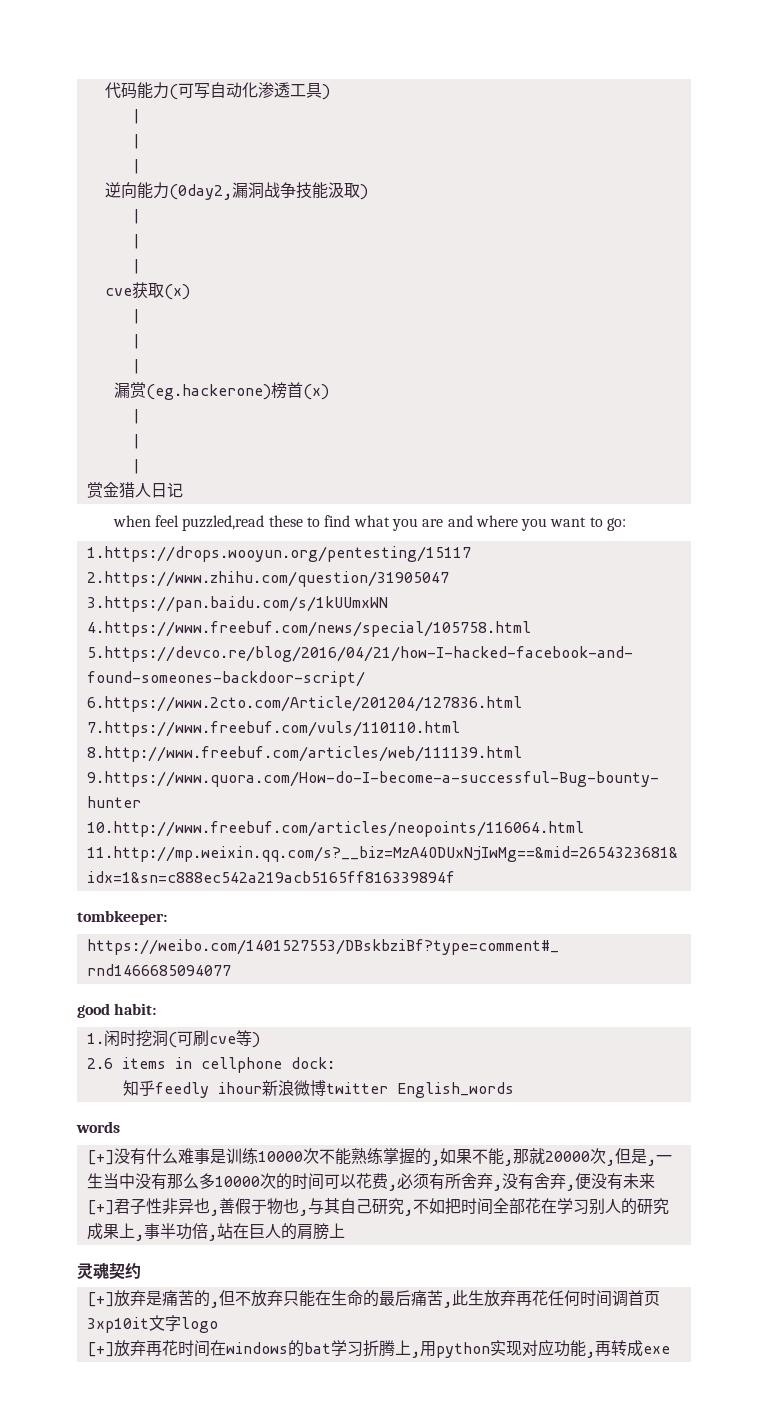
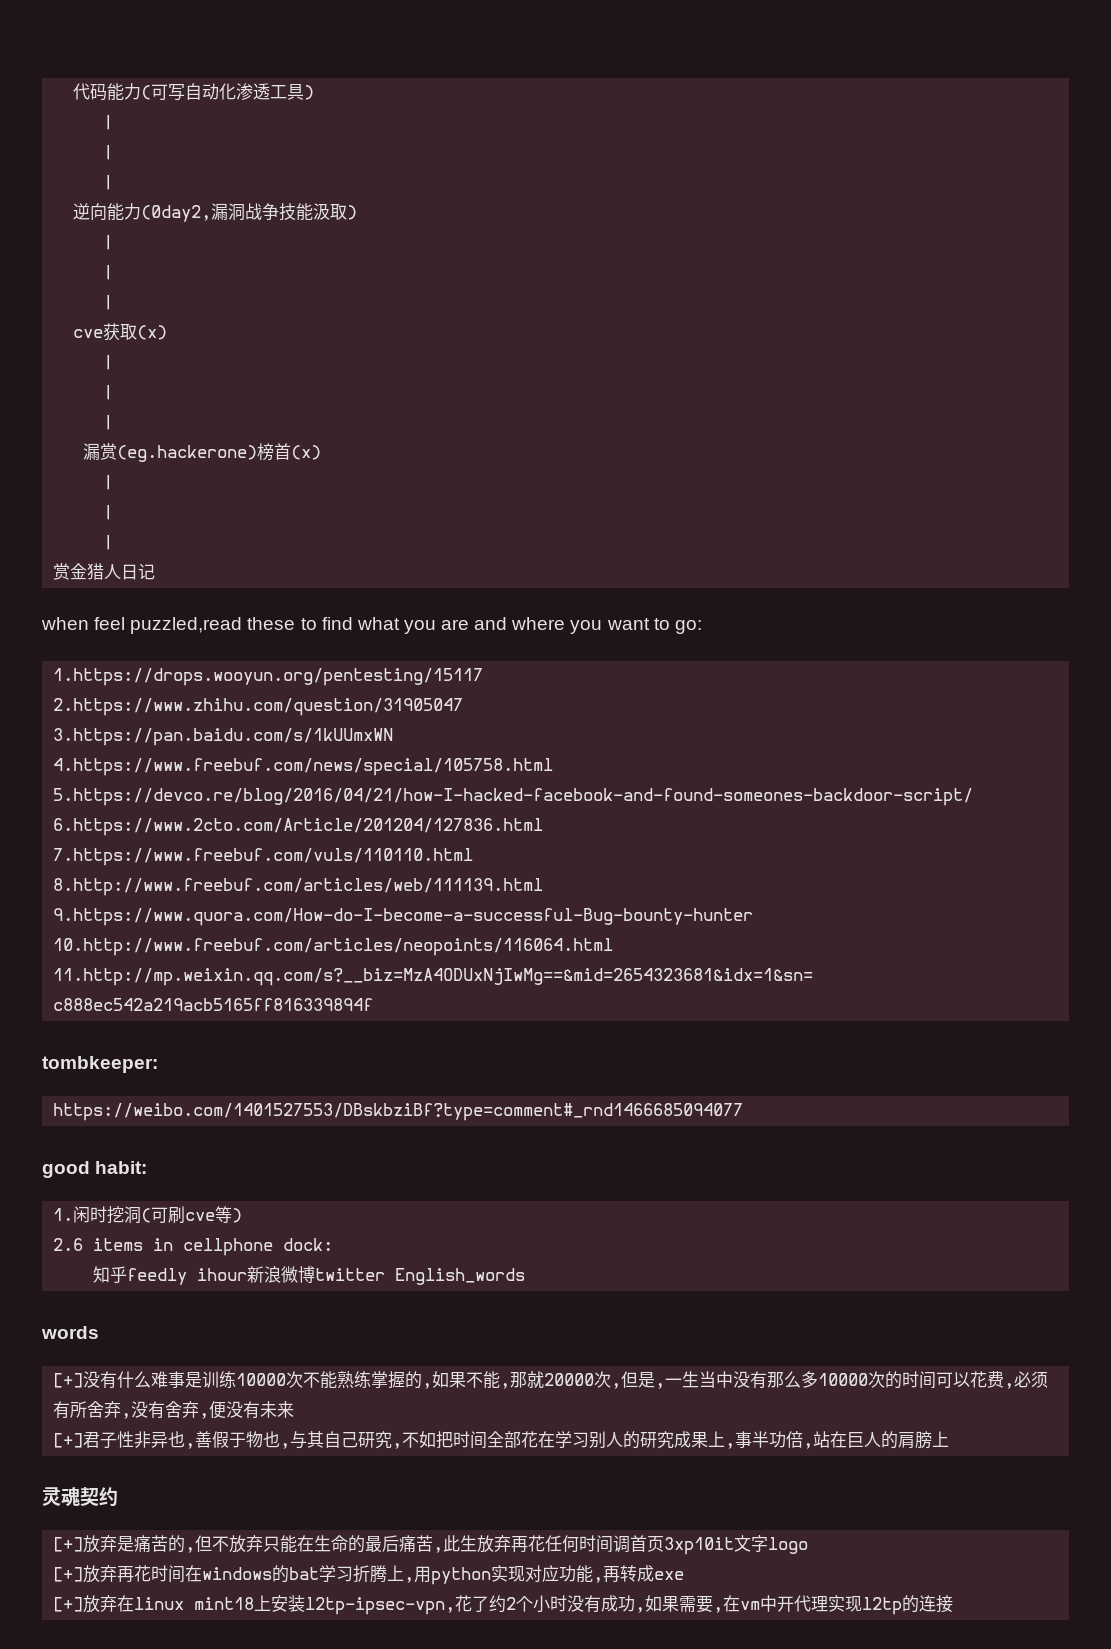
+ [+]放弃在linux mint18上安装l2tp-ipsec-vpn,花了约2个小时没有成功,如果需要,在vm中开代理实现l2tp的连接

